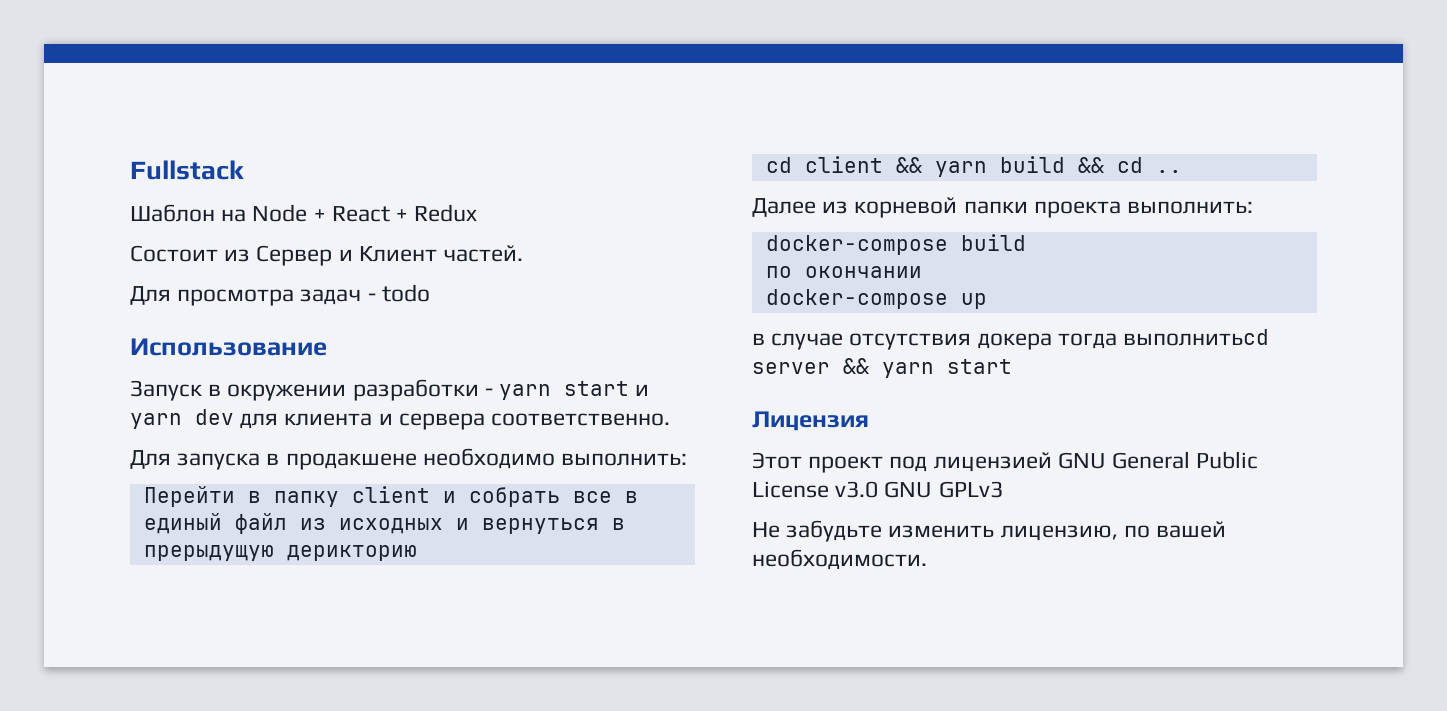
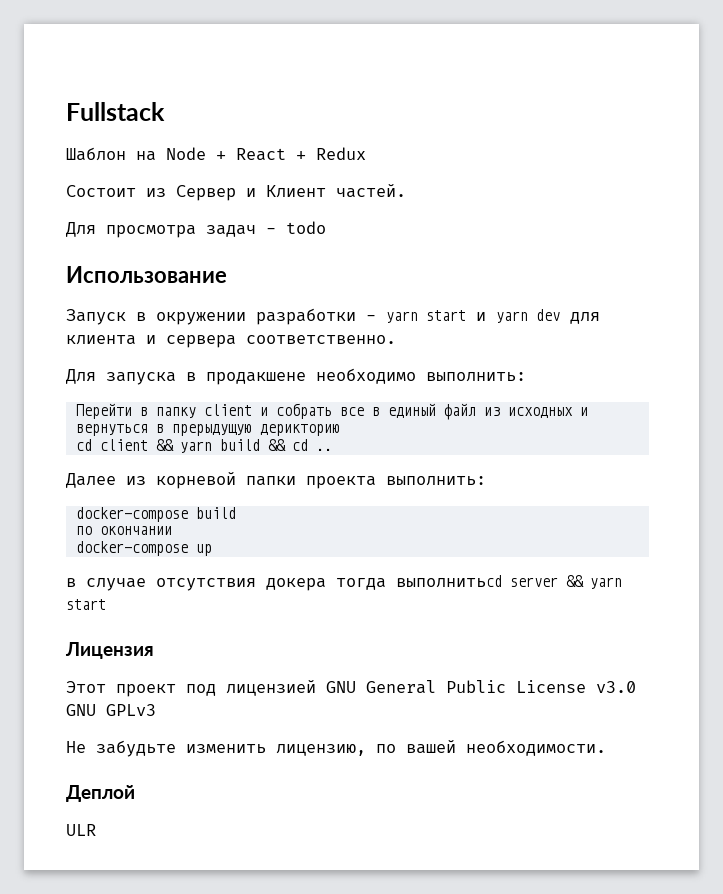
+ Деплой
+ ULR

